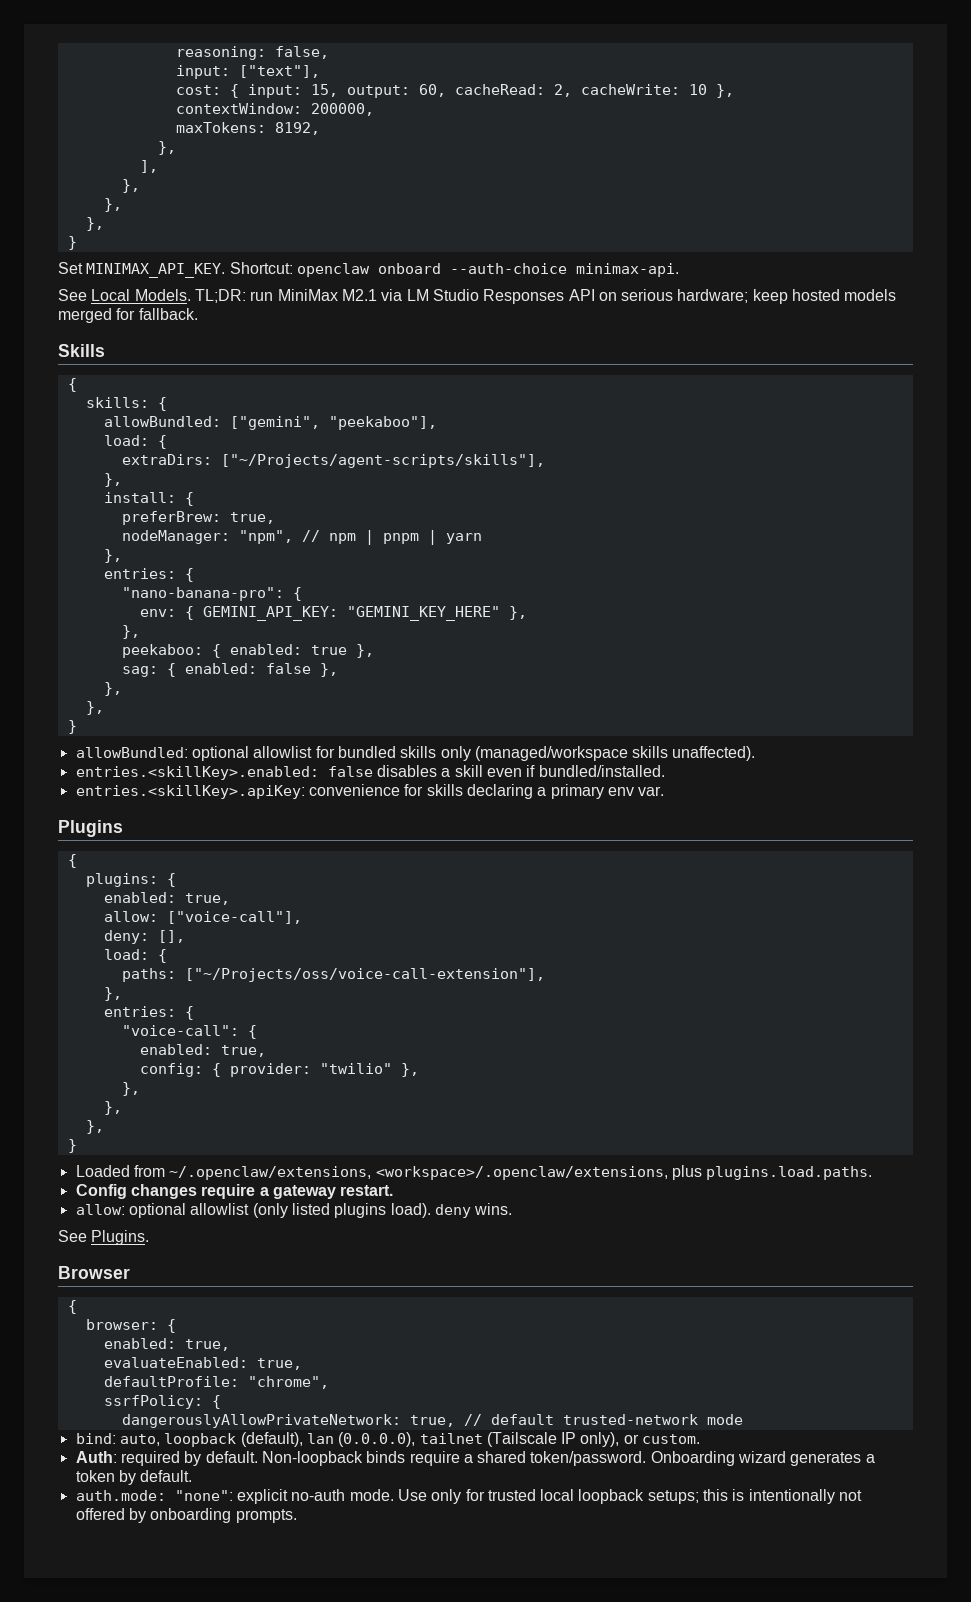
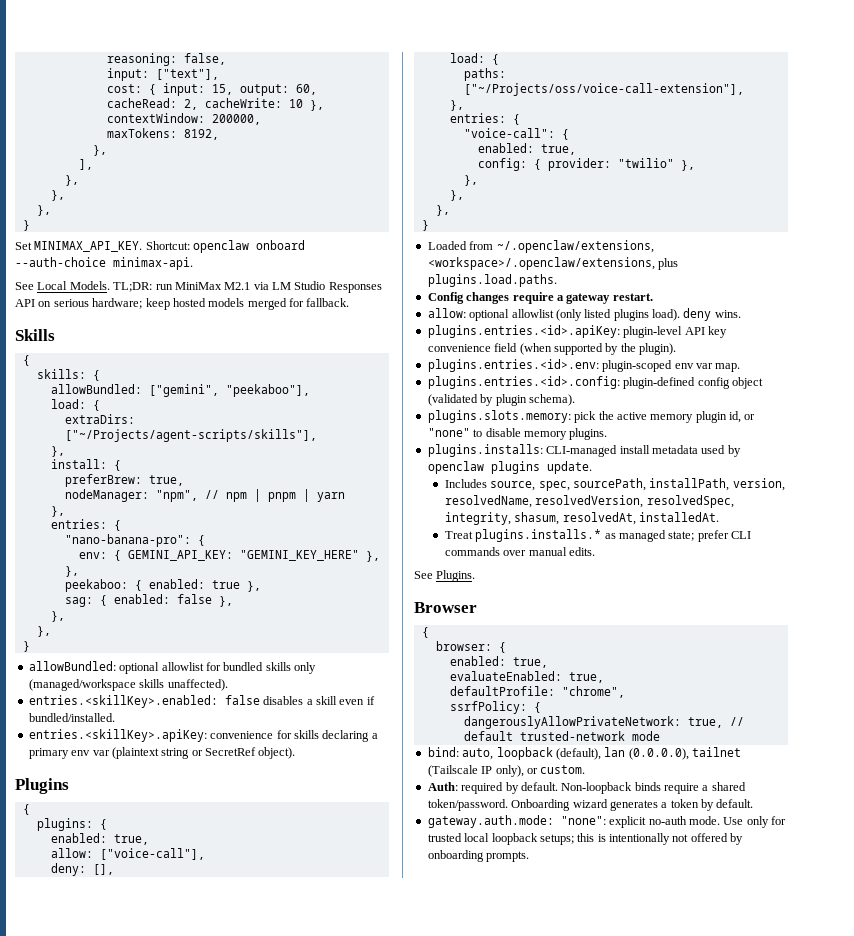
- entries.<skillKey>.apiKey: convenience for skills declaring a primary env var.
+ entries.<skillKey>.apiKey: convenience for skills declaring a primary env var (plaintext string or SecretRef object).
+ plugins.entries.<id>.apiKey: plugin-level API key convenience field (when supported by the plugin).
+ plugins.entries.<id>.env: plugin-scoped env var map.
+ plugins.entries.<id>.config: plugin-defined config object (validated by plugin schema).
+ plugins.slots.memory: pick the active memory plugin id, or "none" to disable memory plugins.
+ plugins.installs: CLI-managed install metadata used by openclaw plugins update.
+ Includes source, spec, sourcePath, installPath, version, resolvedName, resolvedVersion, resolvedSpec, integrity, shasum, resolvedAt, installedAt.
+ Treat plugins.installs.* as managed state; prefer CLI commands over manual edits.
- auth.mode: "none": explicit no-auth mode.
+ gateway.auth.mode: "none": explicit no-auth mode.

